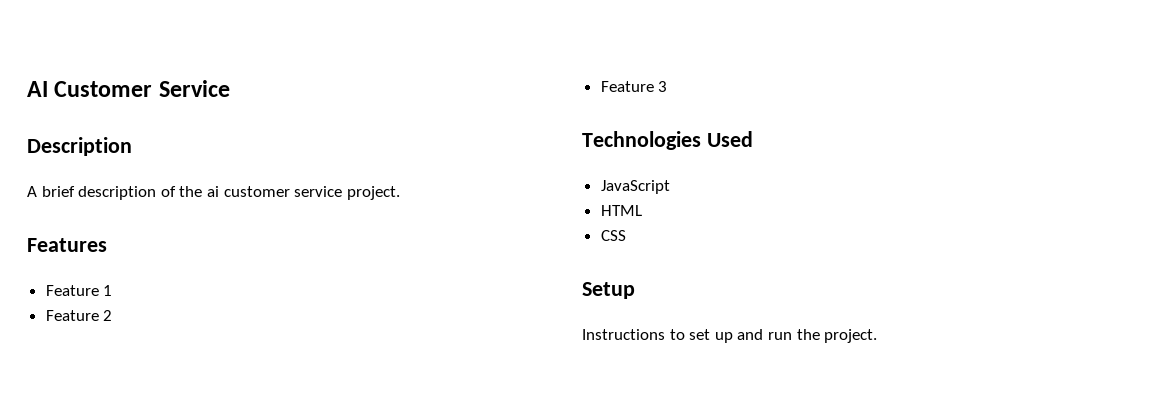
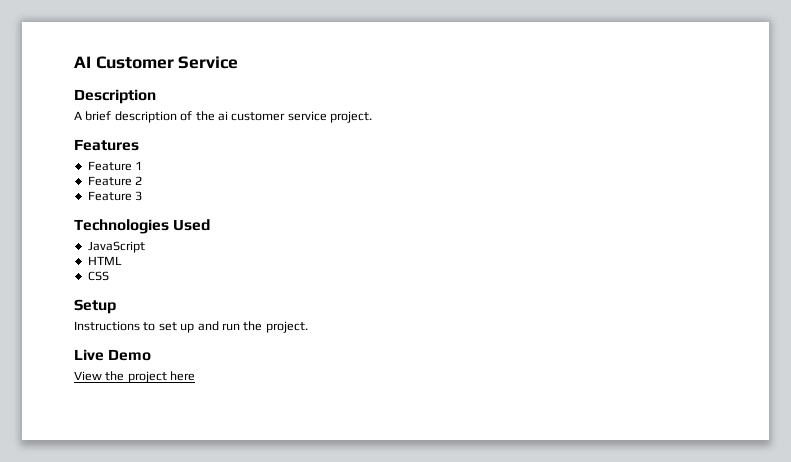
+ Live Demo
+ View the project here

